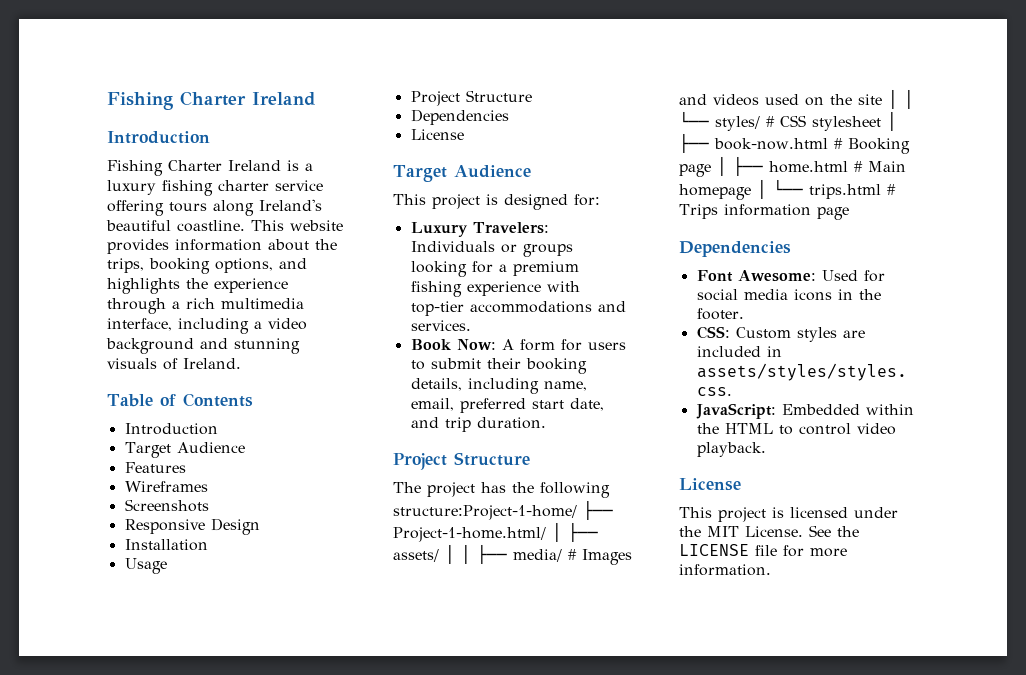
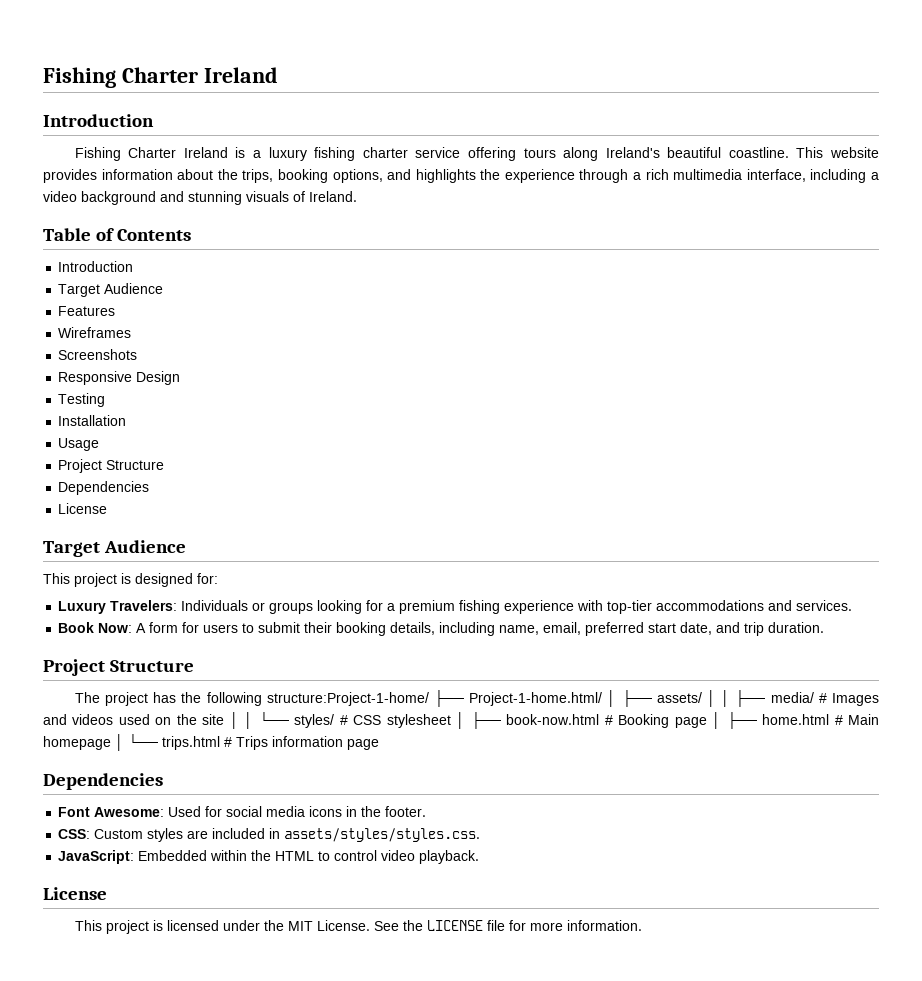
+ Testing

